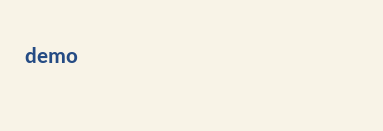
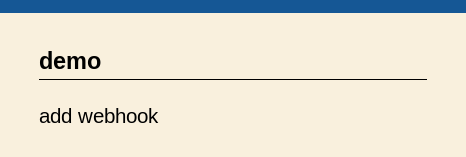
+ add webhook

